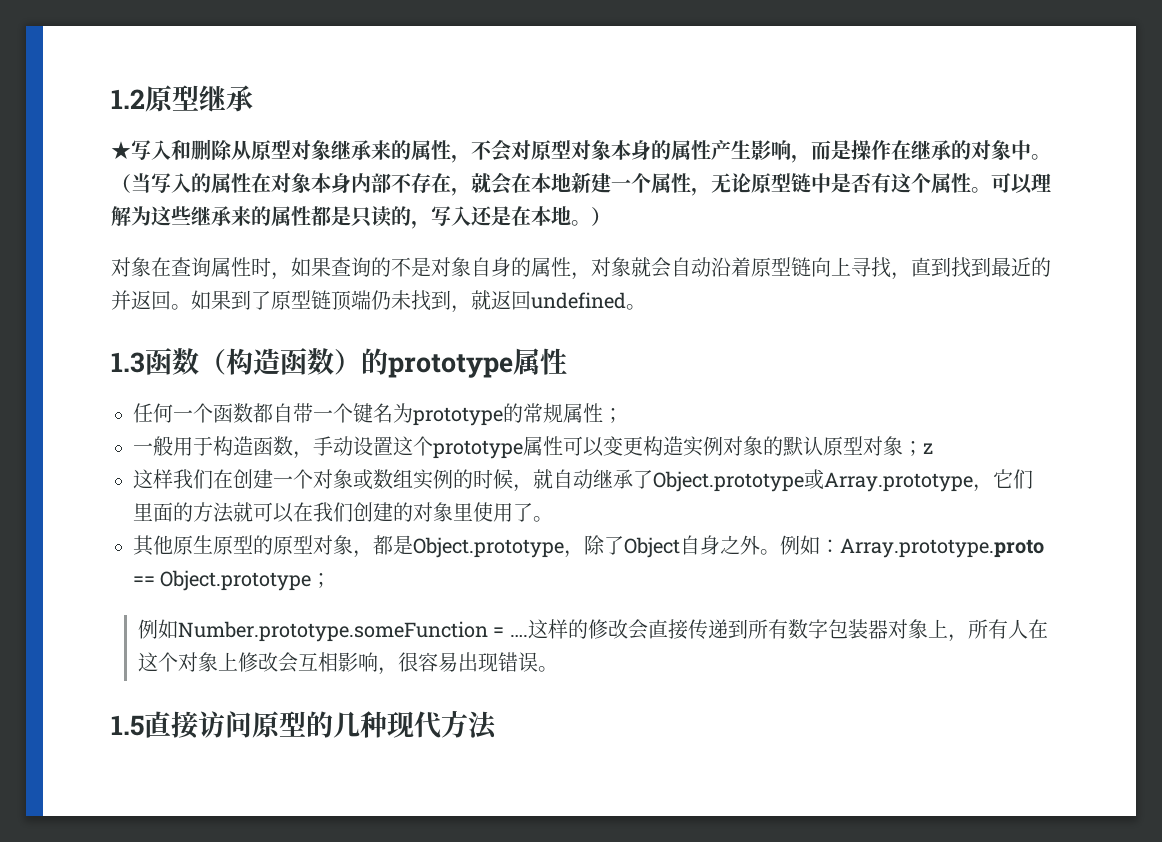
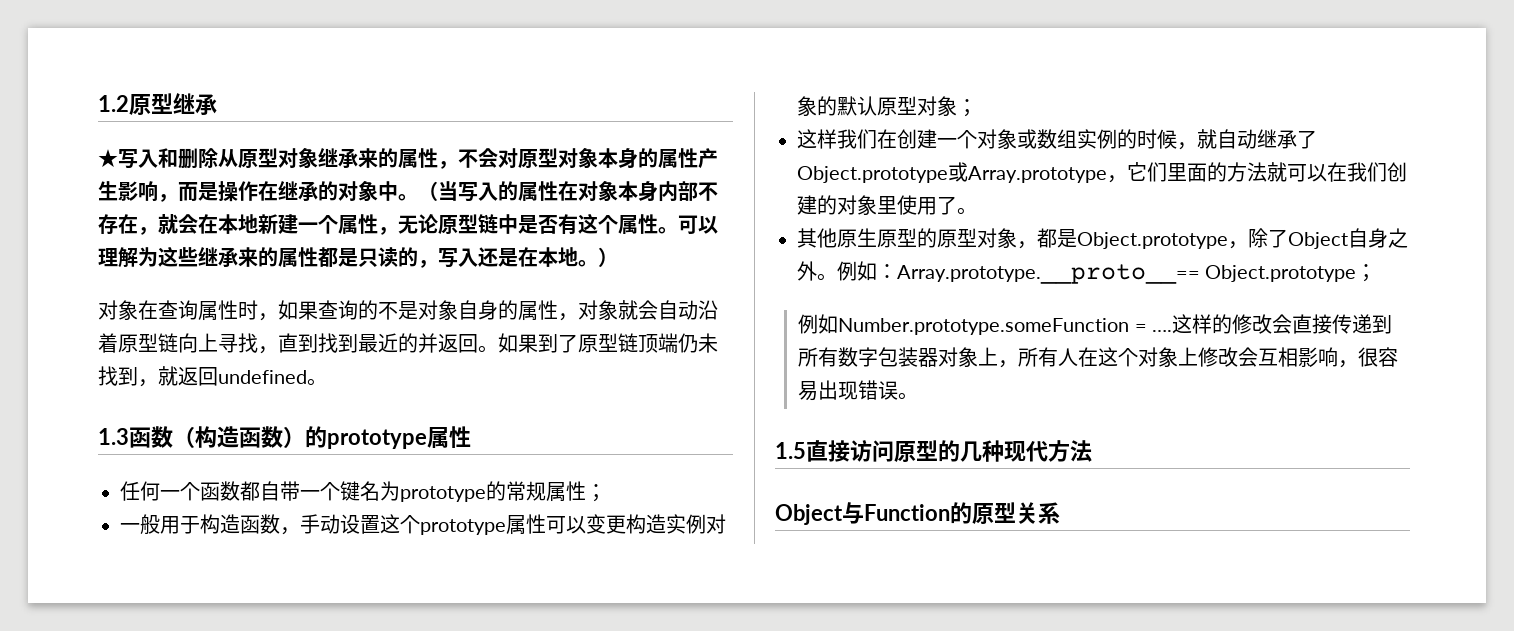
- 一般用于构造函数，手动设置这个prototype属性可以变更构造实例对象的默认原型对象；z
+ 一般用于构造函数，手动设置这个prototype属性可以变更构造实例对象的默认原型对象；
- 例如：Array.prototype.proto == Object.prototype；
+ 例如：Array.prototype.__proto__== Object.prototype；
+ Object与Function的原型关系

